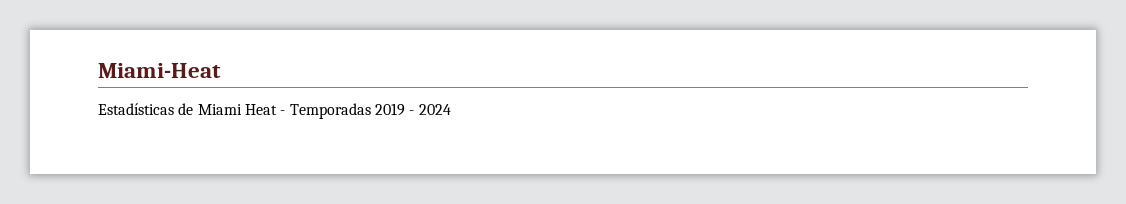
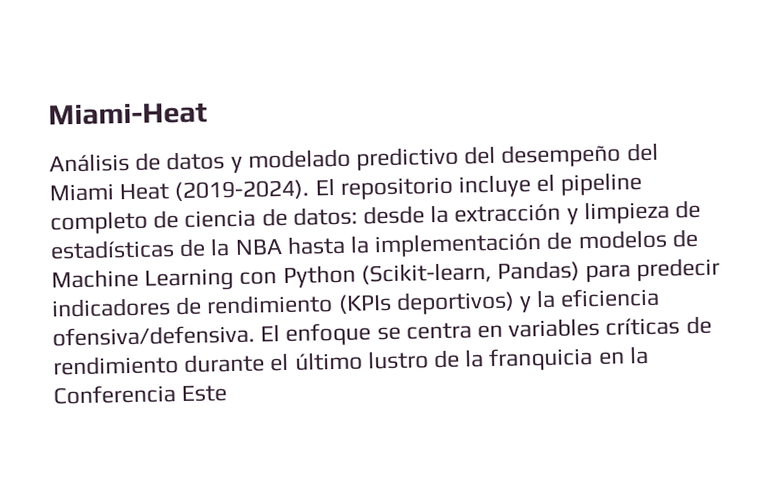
- Estadísticas de Miami Heat - Temporadas 2019 - 2024
+ Análisis de datos y modelado predictivo del desempeño del Miami Heat (2019-2024). El repositorio incluye el pipeline completo de ciencia de datos: desde la extracción y limpieza de estadísticas de la NBA hasta la implementación de modelos de Machine Learning con Python (Scikit-learn, Pandas) para predecir indicadores de rendimiento (KPIs deportivos) y la eficiencia ofensiva/defensiva. El enfoque se centra en variables críticas de rendimiento durante el último lustro de la franquicia en la Conferencia Este

